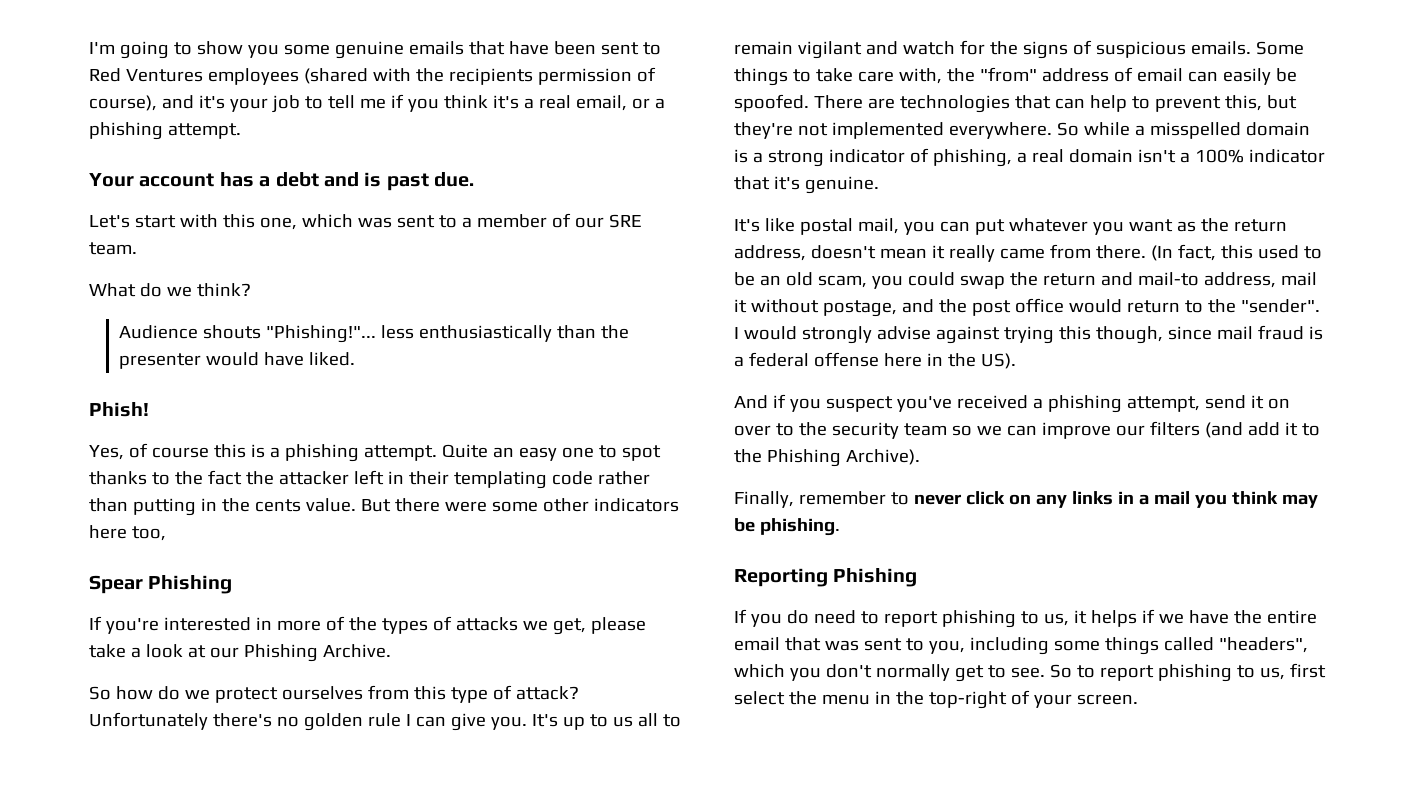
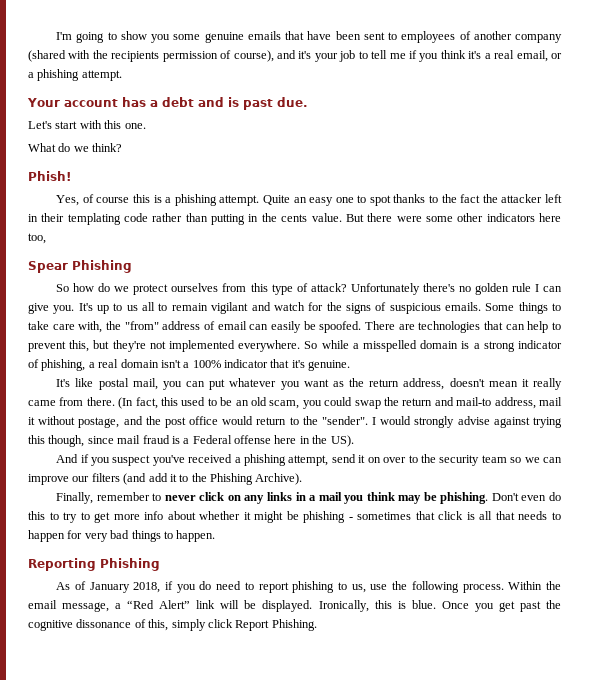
- I'm going to show you some genuine emails that have been sent to Red Ventures employees (shared with the recipients permission of course), and it's your job to tell me if you think it's a real email, or a phishing attempt.
+ I'm going to show you some genuine emails that have been sent to employees of another company (shared with the recipients permission of course), and it's your job to tell me if you think it's a real email, or a phishing attempt.
- Let's start with this one, which was sent to a member of our SRE team.
+ Let's start with this one.
  What do we think?
- Audience shouts "Phishing!"... less enthusiastically than the presenter would have liked.
- If you're interested in more of the types of attacks we get, please take a look at our Phishing Archive.
- I would strongly advise against trying this though, since mail fraud is a federal offense here in the US).
+ I would strongly advise against trying this though, since mail fraud is a Federal offense here in the US).
- Finally, remember to never click on any links in a mail you think may be phishing.
+ Finally, remember to never click on any links in a mail you think may be phishing. Don't even do this to try to get more info about whether it might be phishing - sometimes that click is all that needs to happen for very bad things to happen.
  Reporting Phishing
- If you do need to report phishing to us, it helps if we have the entire email that was sent to you, including some things called "headers", which you don't normally get to see. So to report phishing to us, first select the menu in the top-right of your screen.
+ As of January 2018, if you do need to report phishing to us, use the following process. Within the email message, a “Red Alert” link will be displayed. Ironically, this is blue. Once you get past the cognitive dissonance of this, simply click Report Phishing.

